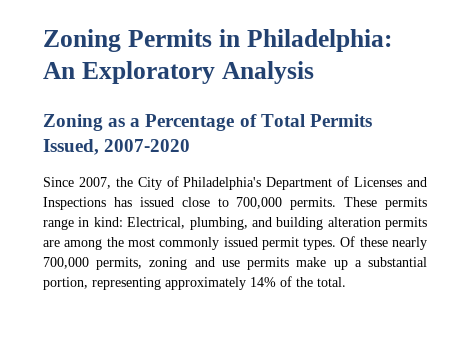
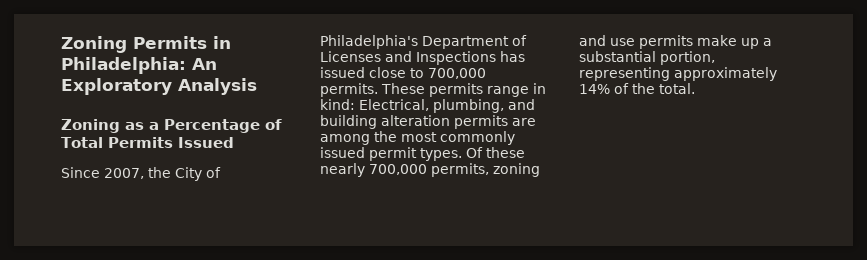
- Zoning as a Percentage of Total Permits Issued, 2007-2020
+ Zoning as a Percentage of Total Permits Issued

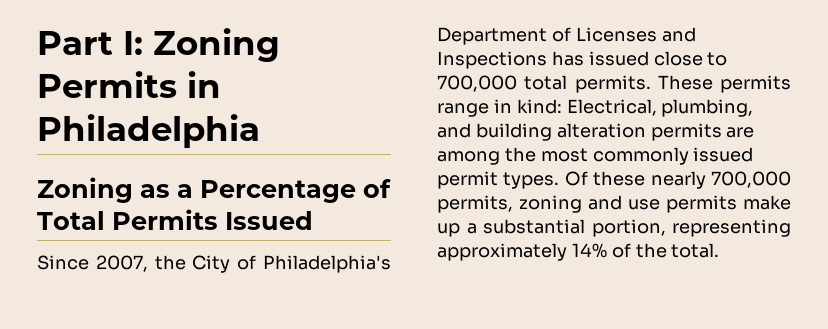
- Zoning Permits in Philadelphia: An Exploratory Analysis
+ Part I: Zoning Permits in Philadelphia
- Since 2007, the City of Philadelphia's Department of Licenses and Inspections has issued close to 700,000 permits.
+ Since 2007, the City of Philadelphia's Department of Licenses and Inspections has issued close to 700,000 total permits.

